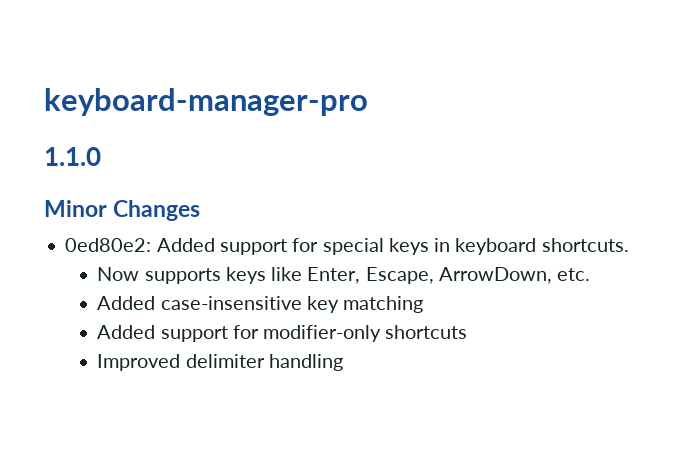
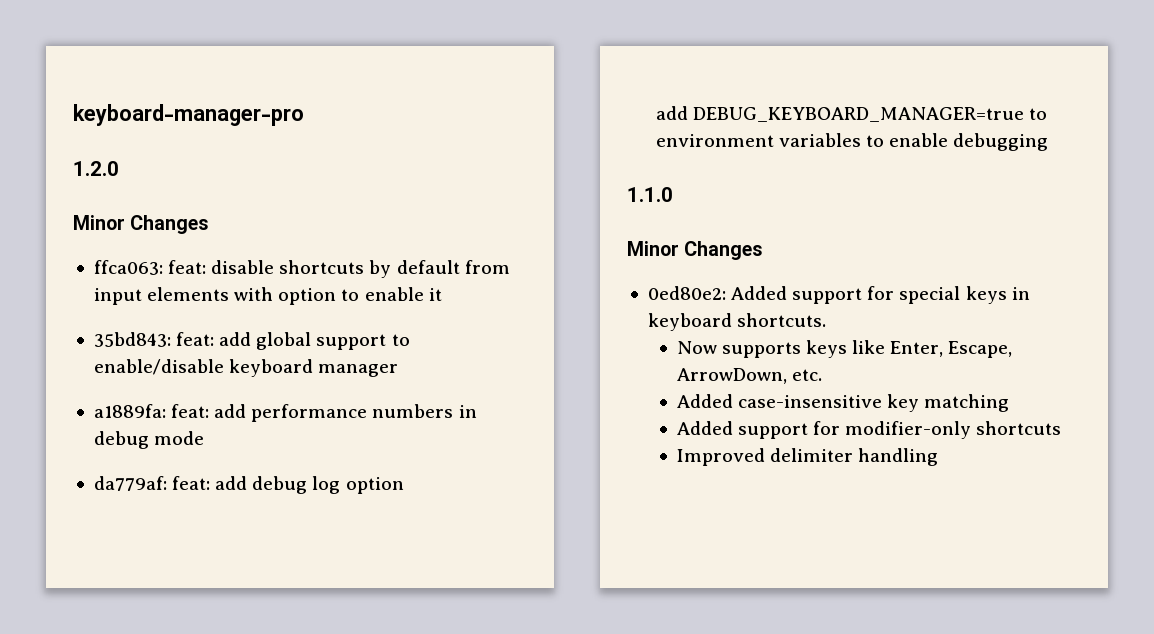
+ 1.2.0
+ Minor Changes
+ ffca063: feat: disable shortcuts by default from input elements with option to enable it
+ 35bd843: feat: add global support to enable/disable keyboard manager
+ a1889fa: feat: add performance numbers in debug mode
+ da779af: feat: add debug log option
+ add DEBUG_KEYBOARD_MANAGER=true to environment variables to enable debugging

